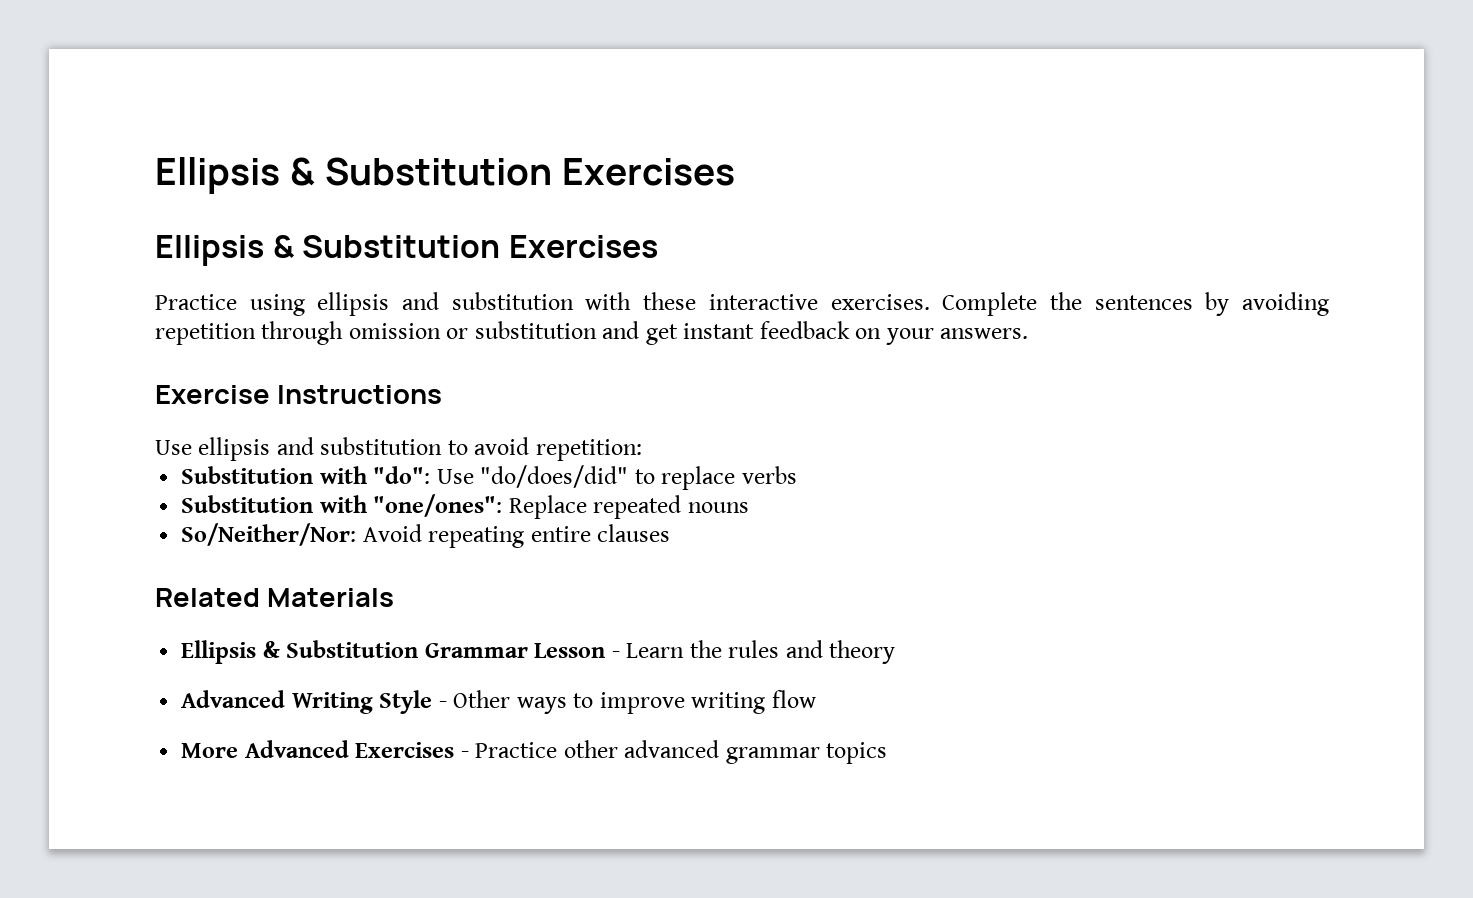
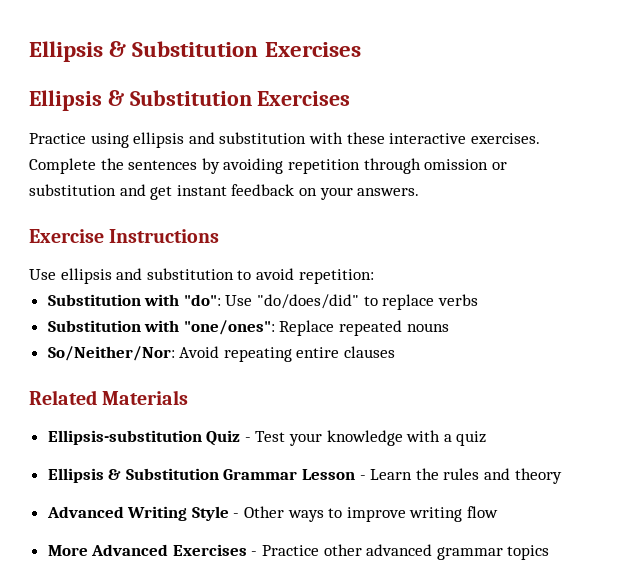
+ Ellipsis-substitution Quiz - Test your knowledge with a quiz

